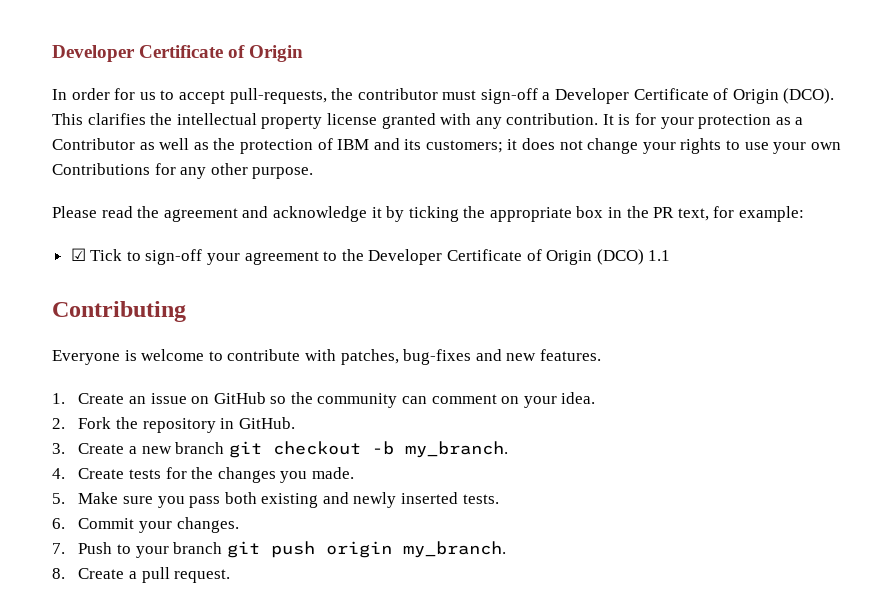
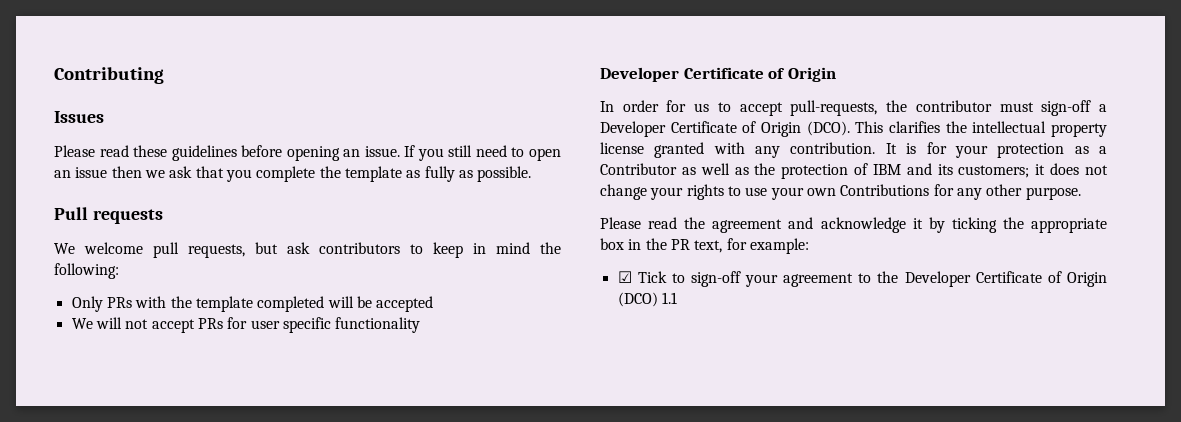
+ Contributing
+ Issues
+ Please read these guidelines before opening an issue. If you still need to open an issue then we ask that you complete the template as fully as possible.
+ Pull requests
+ We welcome pull requests, but ask contributors to keep in mind the following:
+ Only PRs with the template completed will be accepted
+ We will not accept PRs for user specific functionality
- Contributing
- Everyone is welcome to contribute with patches, bug-fixes and new features.
- 1. Create an issue on GitHub so the community can comment on your idea.
- 2. Fork the repository in GitHub.
- 3. Create a new branch git checkout -b my_branch.
- 4. Create tests for the changes you made.
- 5. Make sure you pass both existing and newly inserted tests.
- 6. Commit your changes.
- 7. Push to your branch git push origin my_branch.
- 8. Create a pull request.

